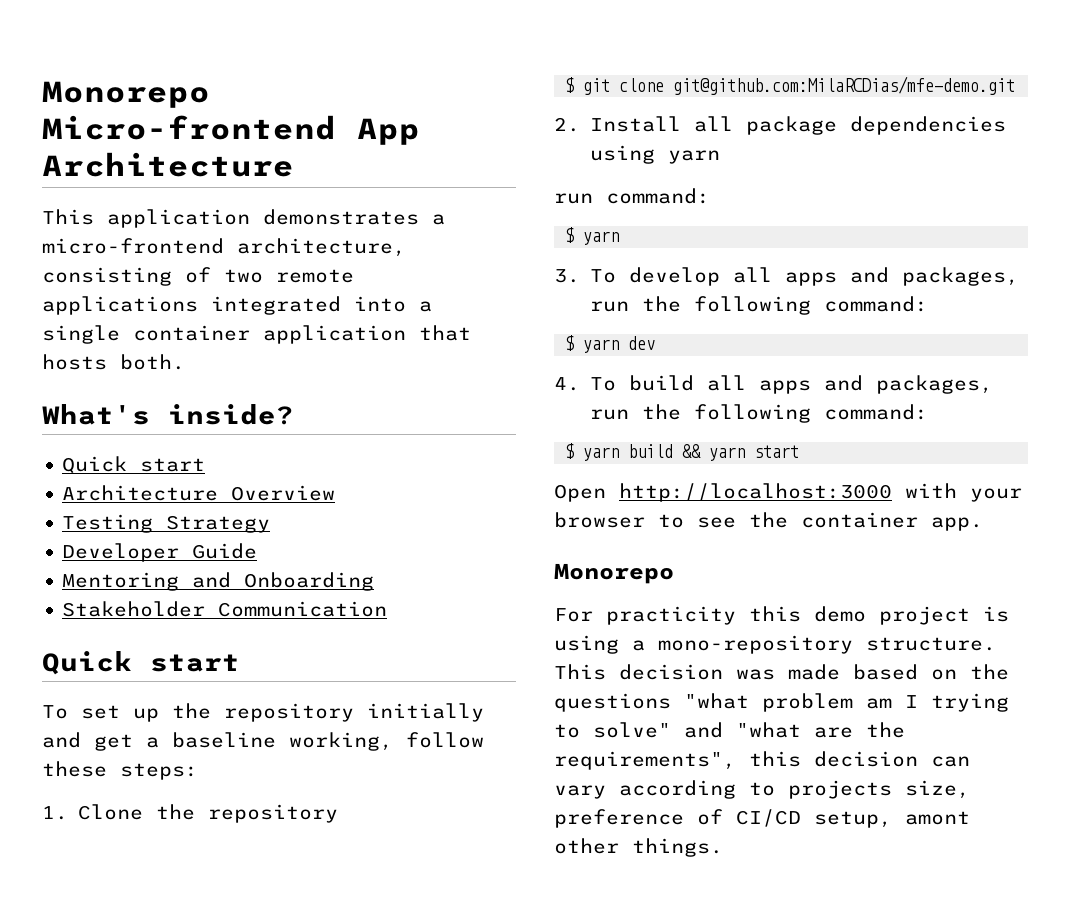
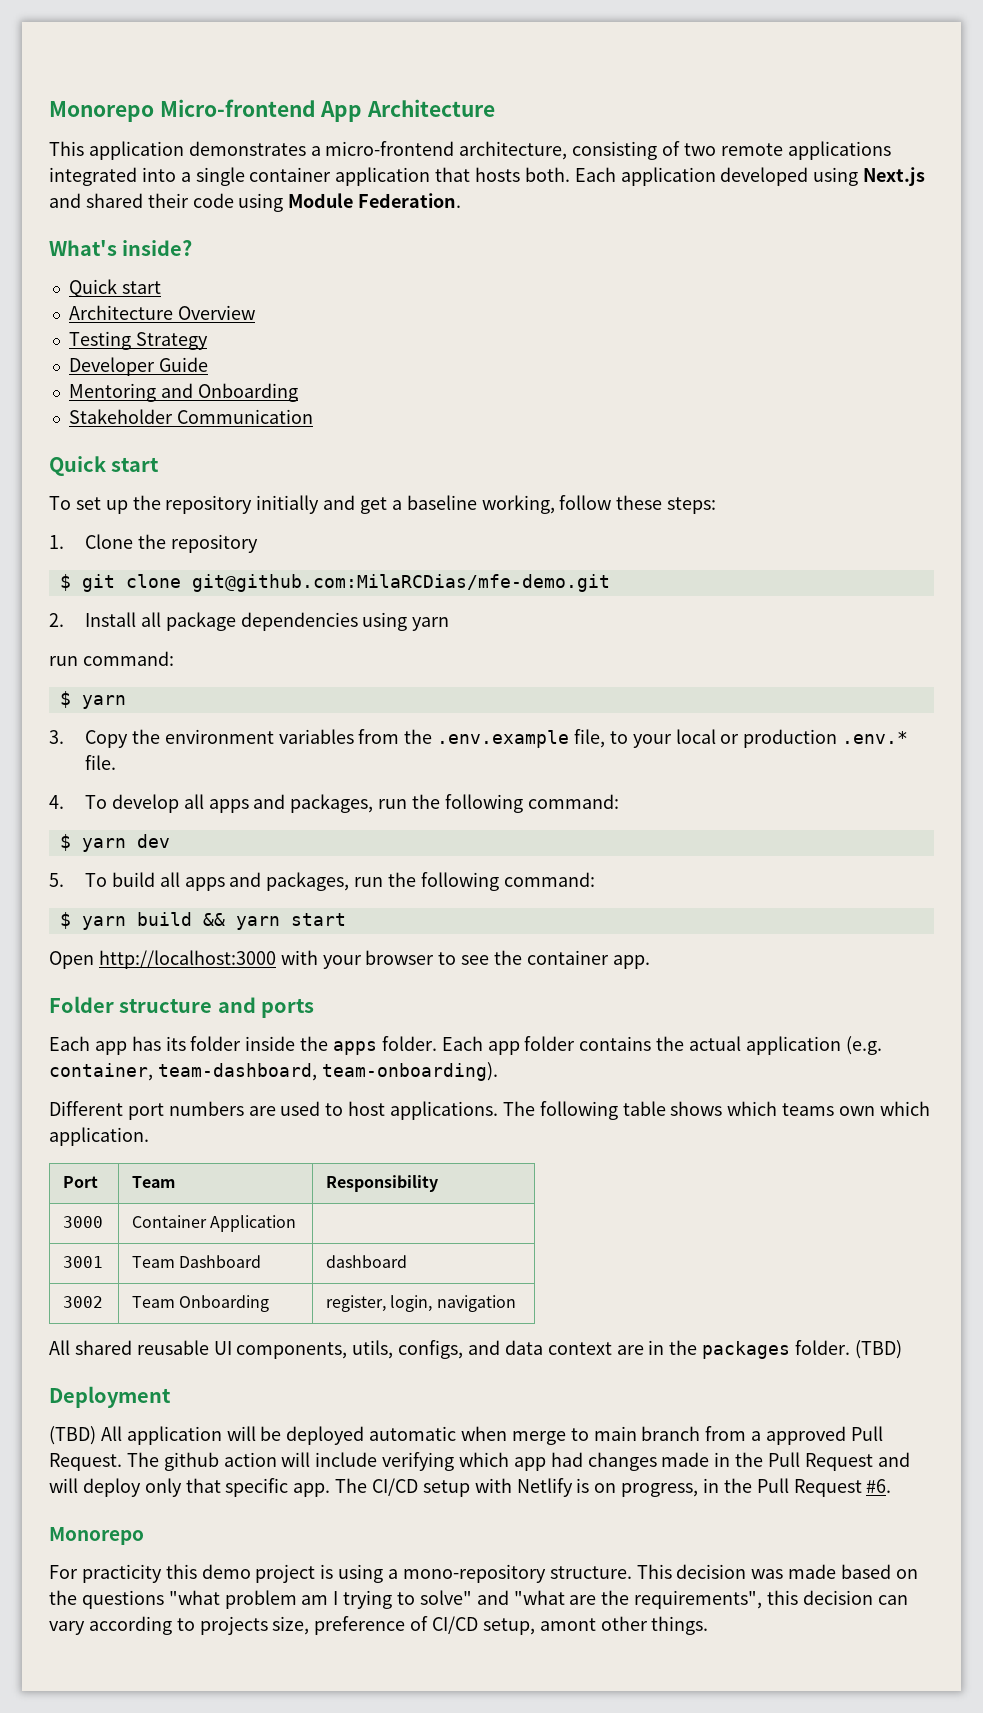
+ Each application developed using Next.js and shared their code using Module Federation.
- 3. To develop all apps and packages, run the following command:
+ 3. Copy the environment variables from the .env.example file, to your local or production .env.* file.
+ 4. To develop all apps and packages, run the following command:
- 4. To build all apps and packages, run the following command:
+ 5. To build all apps and packages, run the following command:
+ Folder structure and ports
+ Each app has its folder inside the apps folder. Each app folder contains the actual application (e.g. container, team-dashboard, team-onboarding).
+ Different port numbers are used to host applications. The following table shows which teams own which application.
+ Port | Team | Responsibility
+ 3000 | Container Application |
+ 3001 | Team Dashboard | dashboard
+ 3002 | Team Onboarding | register, login, navigation
+ All shared reusable UI components, utils, configs, and data context are in the packages folder. (TBD)
+ Deployment
+ (TBD) All application will be deployed automatic when merge to main branch from a approved Pull Request. The github action will include verifying which app had changes made in the Pull Request and will deploy only that specific app. The CI/CD setup with Netlify is on progress, in the Pull Request #6.

